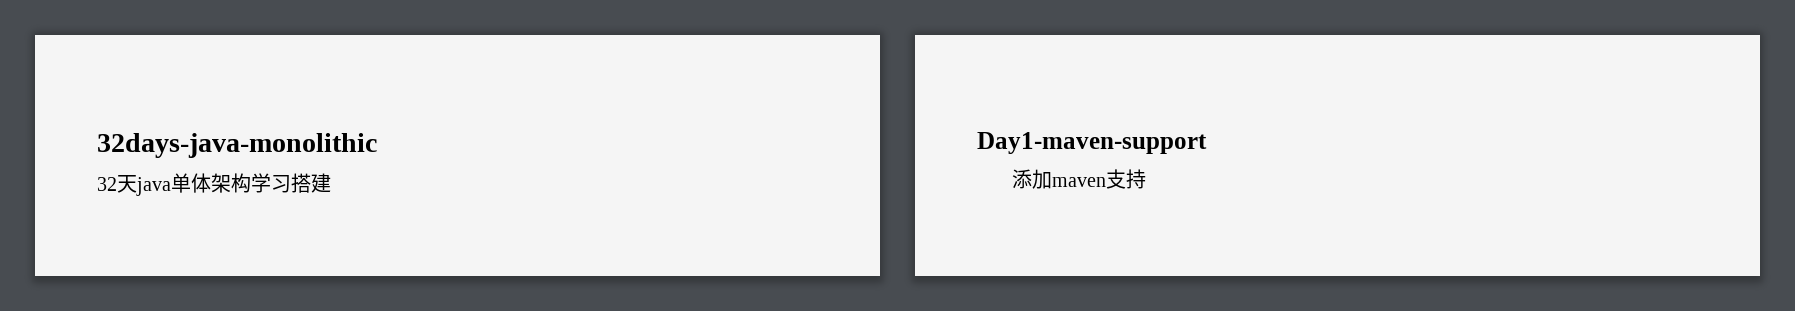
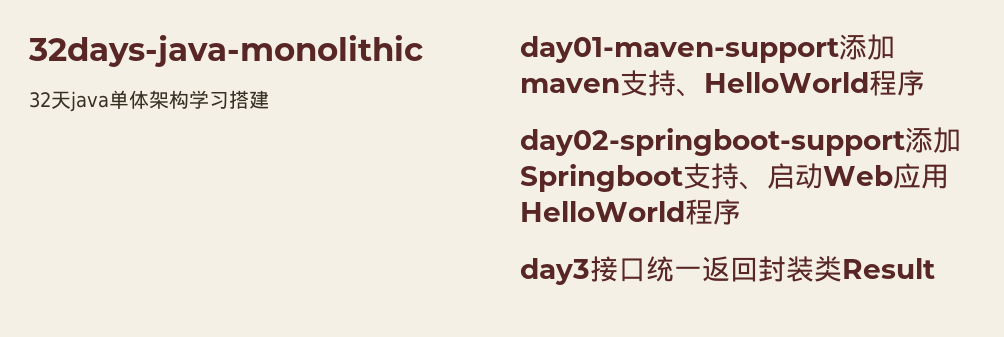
- Day1-maven-support
- 添加maven支持
+ day01-maven-support添加maven支持、HelloWorld程序
+ day02-springboot-support添加Springboot支持、启动Web应用HelloWorld程序
+ day3接口统一返回封装类Result

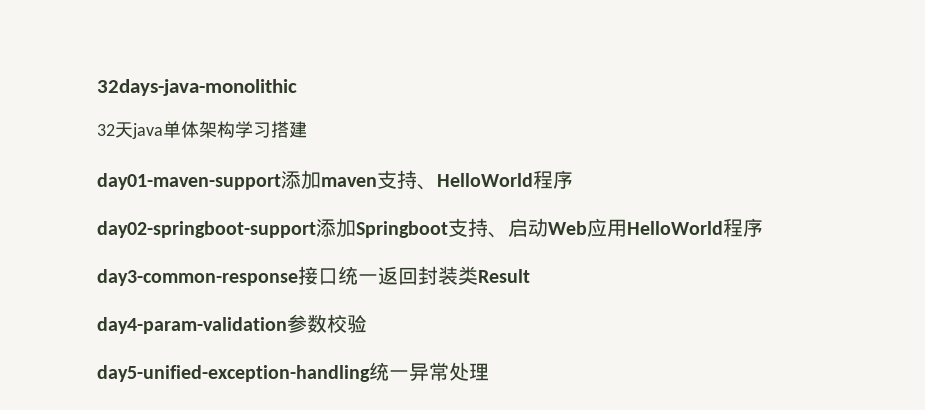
- day3接口统一返回封装类Result
+ day3-common-response接口统一返回封装类Result
+ day4-param-validation参数校验
+ day5-unified-exception-handling统一异常处理

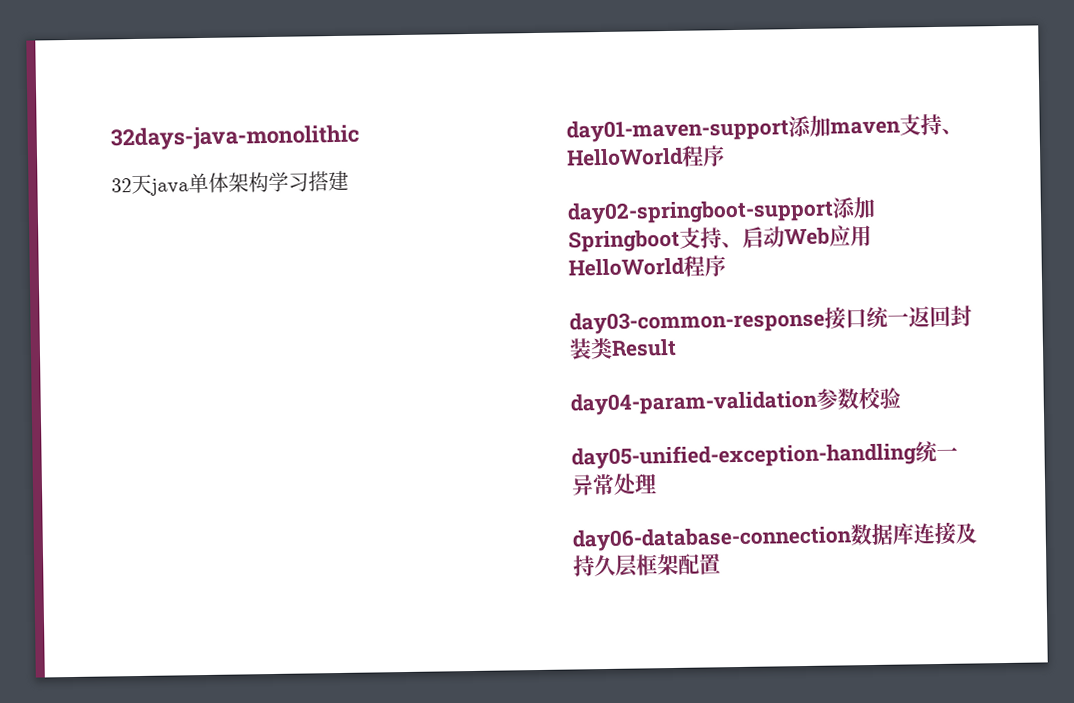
- day3-common-response接口统一返回封装类Result
+ day03-common-response接口统一返回封装类Result
- day4-param-validation参数校验
+ day04-param-validation参数校验
- day5-unified-exception-handling统一异常处理
+ day05-unified-exception-handling统一异常处理
+ day06-database-connection数据库连接及持久层框架配置

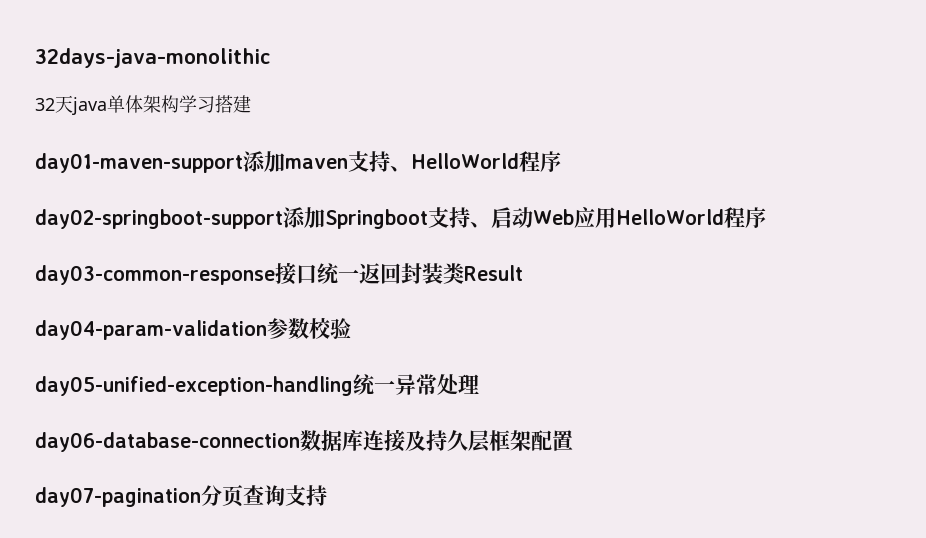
+ day07-pagination分页查询支持

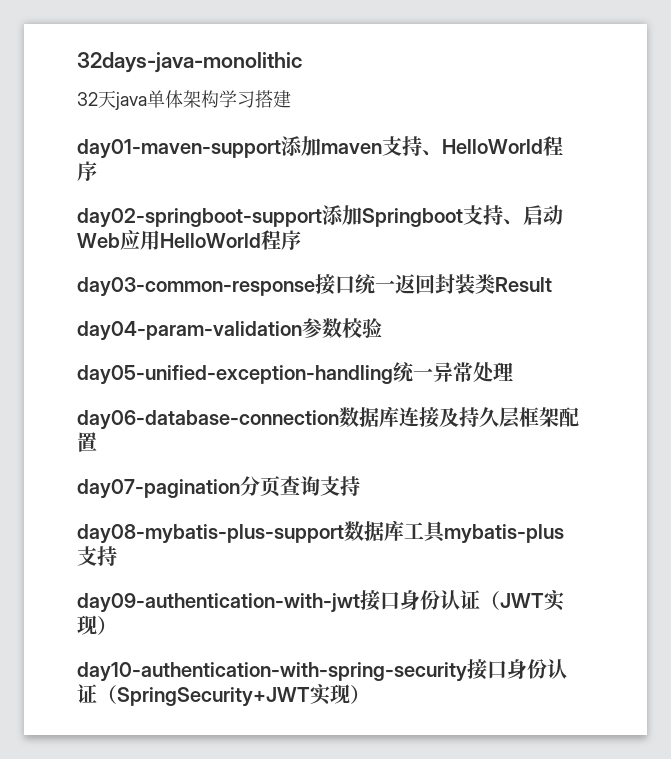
+ day08-mybatis-plus-support数据库工具mybatis-plus支持
+ day09-authentication-with-jwt接口身份认证（JWT实现）
+ day10-authentication-with-spring-security接口身份认证（SpringSecurity+JWT实现）

